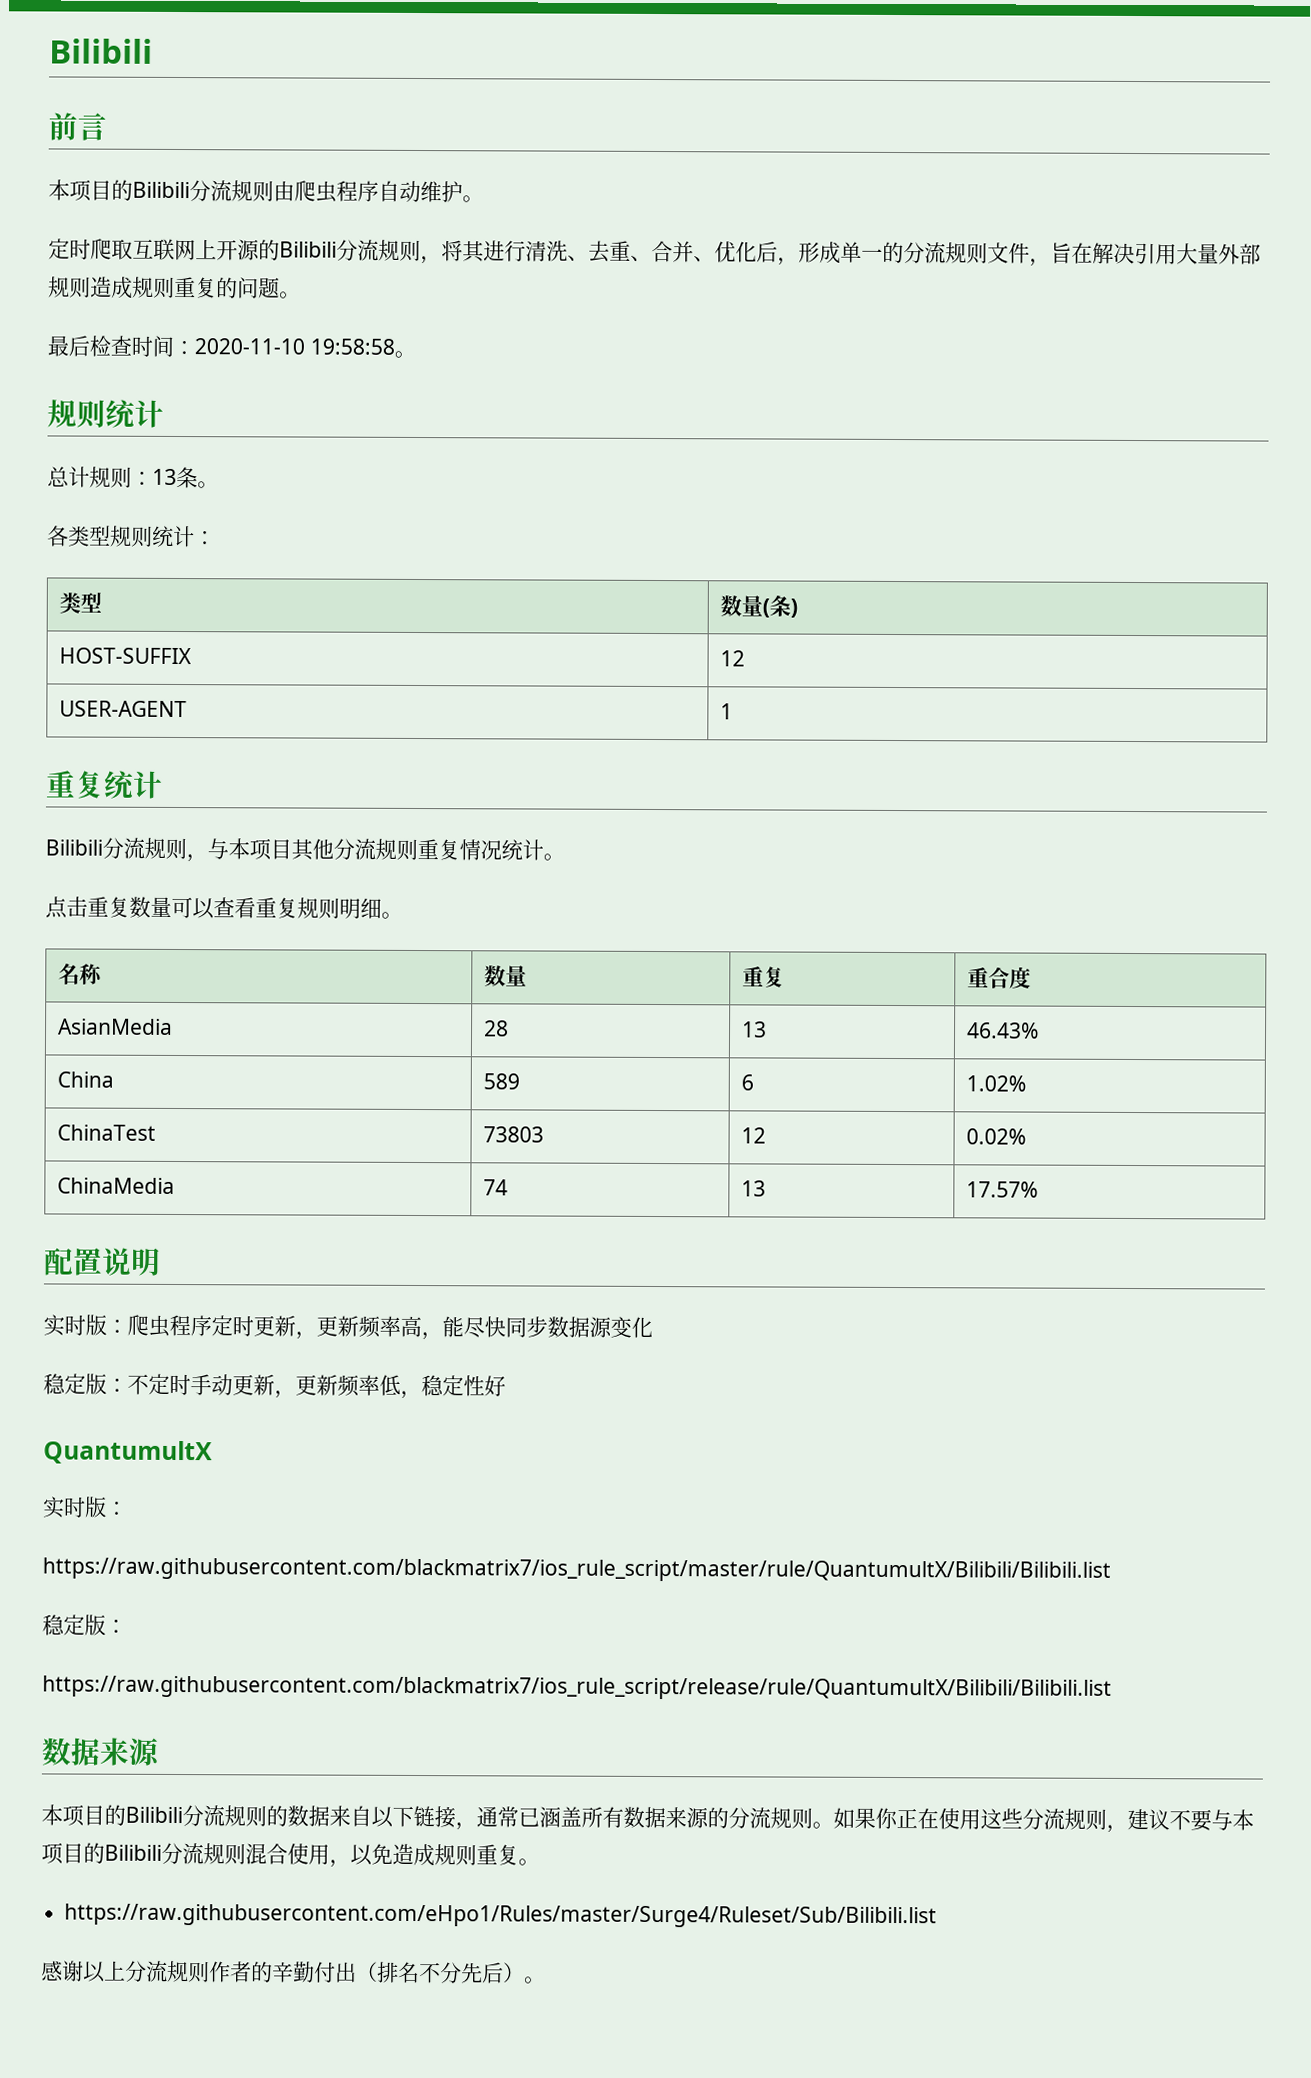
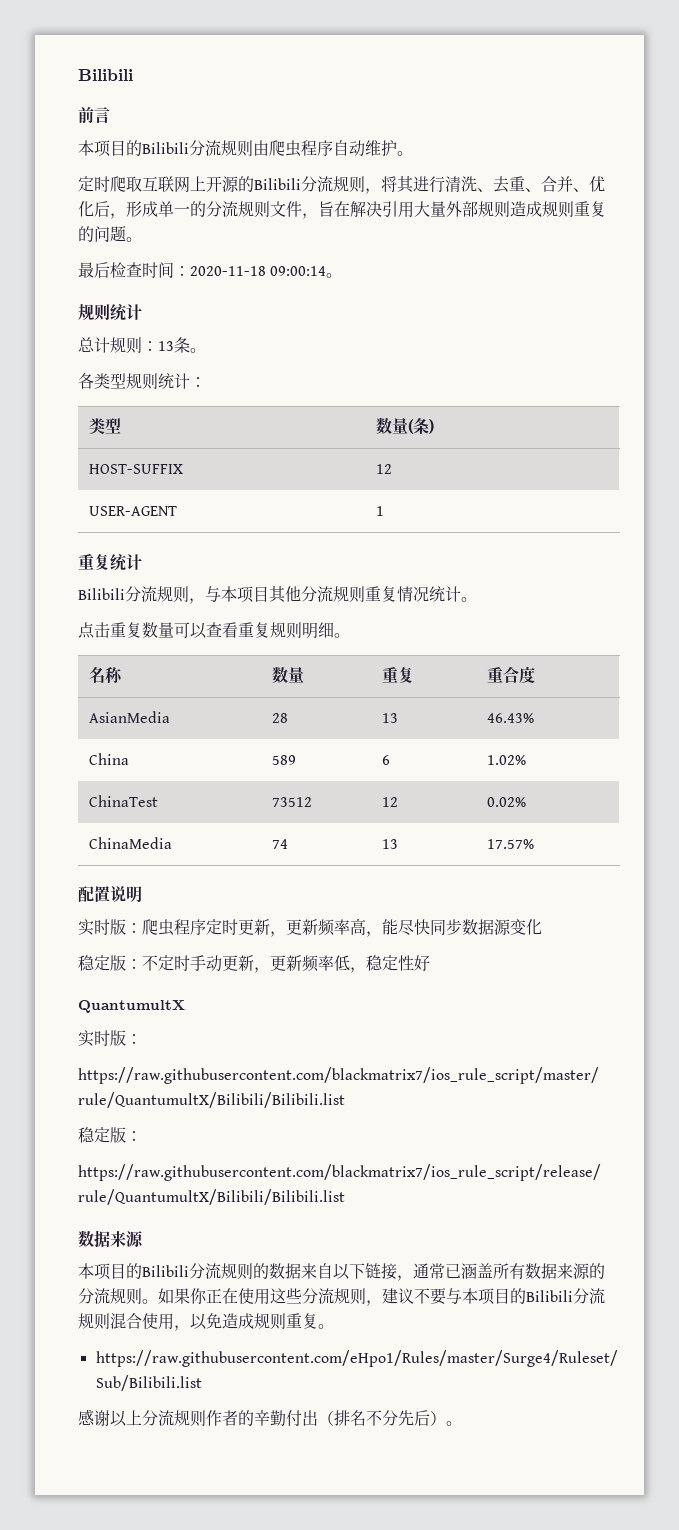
- 最后检查时间：2020-11-10 19:58:58。
+ 最后检查时间：2020-11-18 09:00:14。
- ChinaTest | 73803 | 12 | 0.02%
+ ChinaTest | 73512 | 12 | 0.02%

